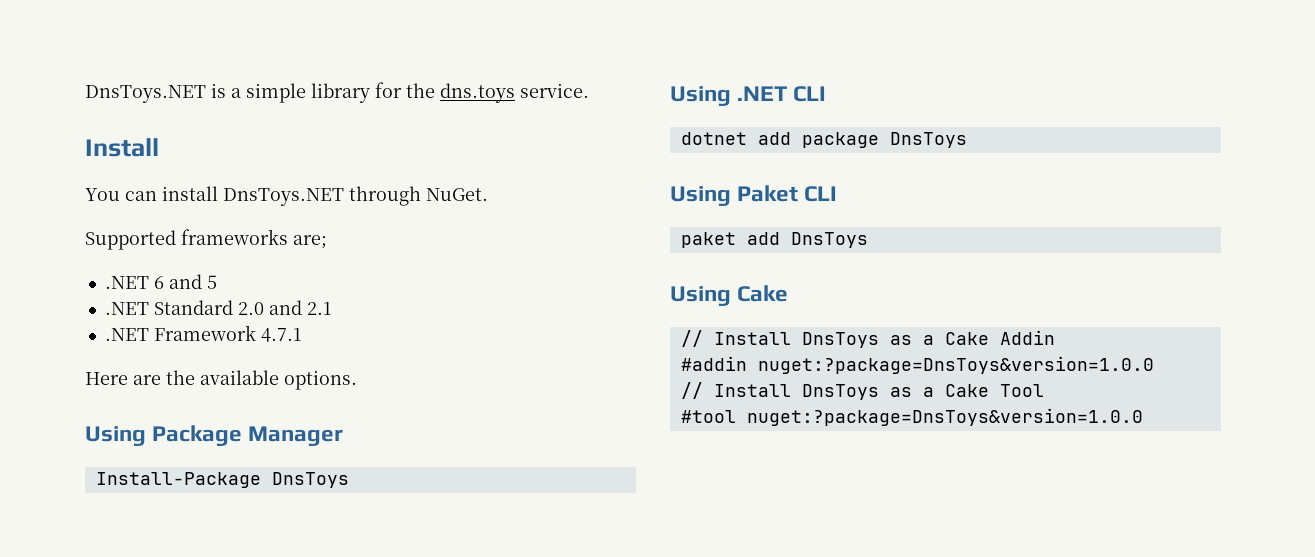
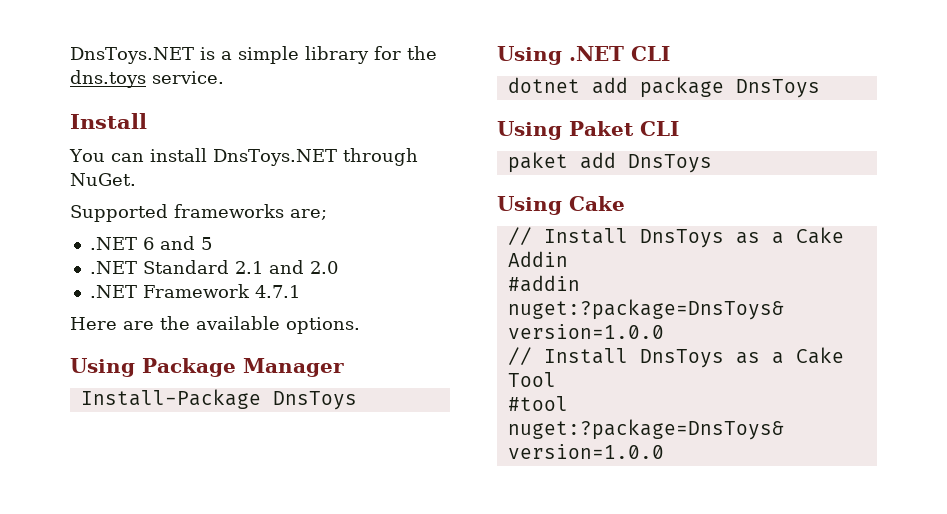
- .NET Standard 2.0 and 2.1
+ .NET Standard 2.1 and 2.0

